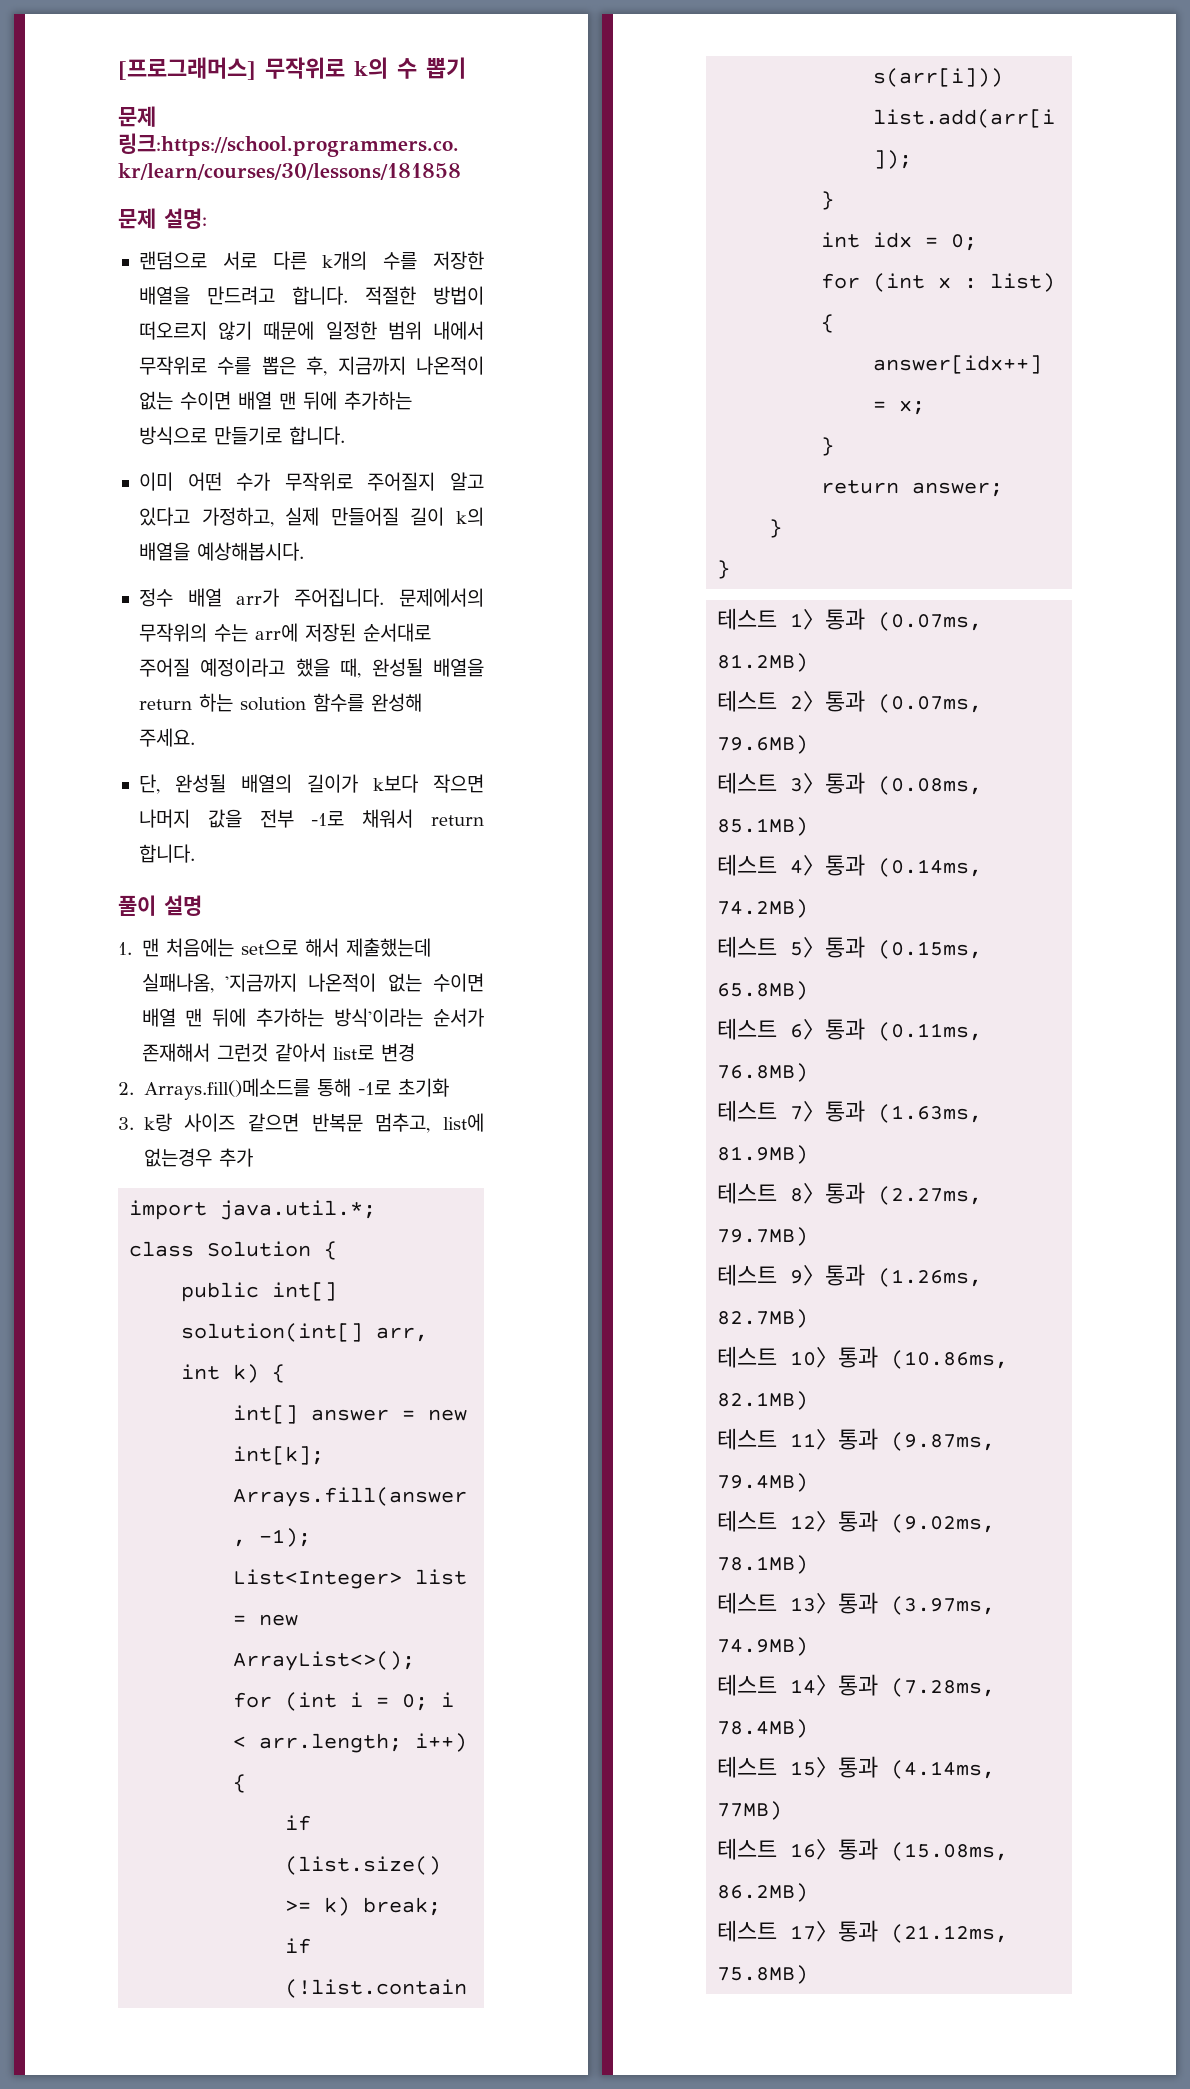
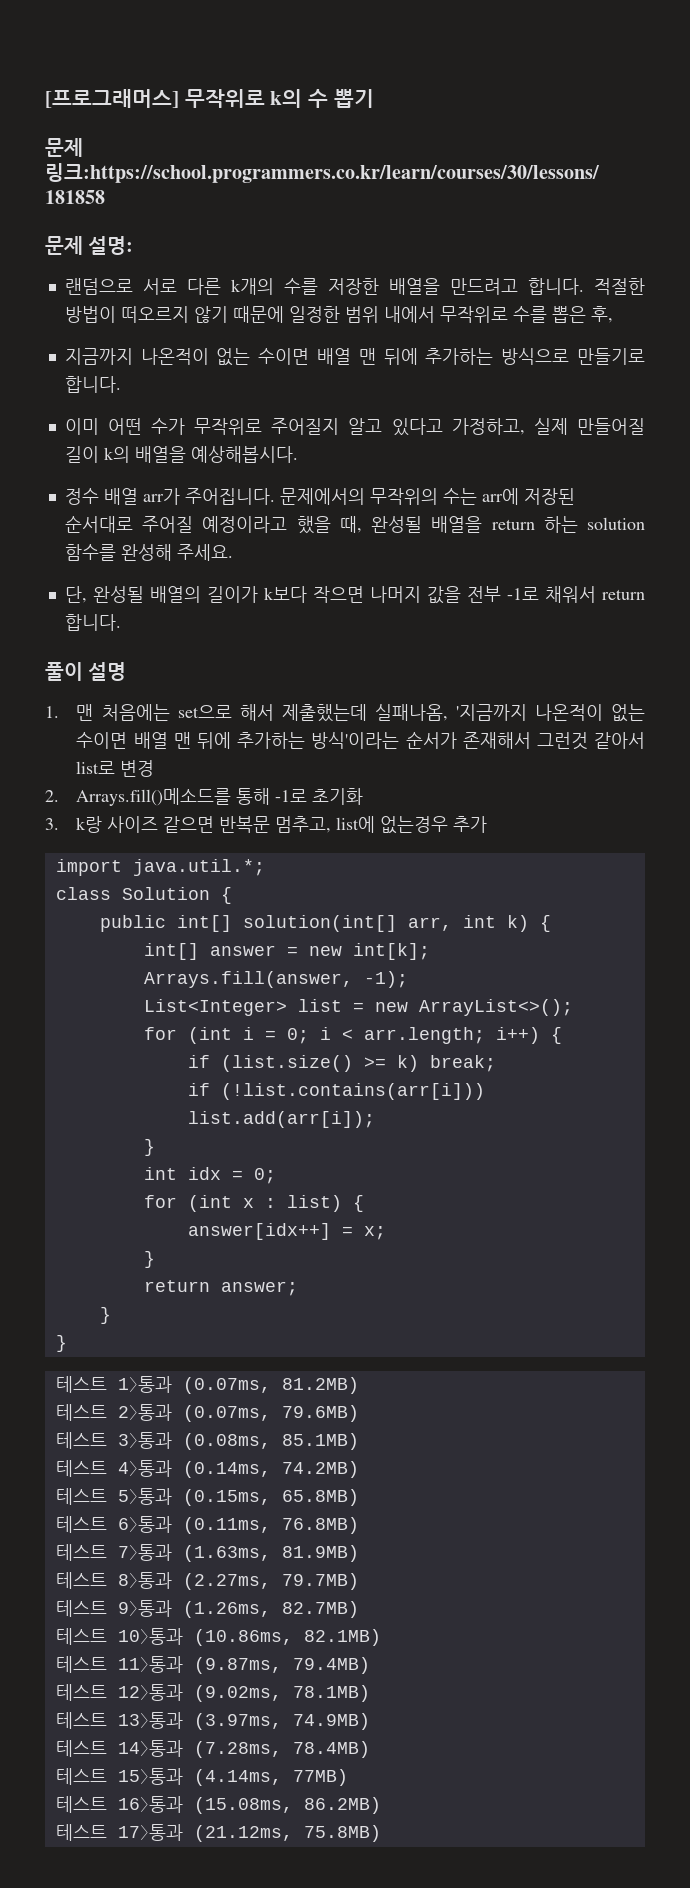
- 적절한 방법이 떠오르지 않기 때문에 일정한 범위 내에서 무작위로 수를 뽑은 후, 지금까지 나온적이 없는 수이면 배열 맨 뒤에 추가하는 방식으로 만들기로 합니다.
+ 적절한 방법이 떠오르지 않기 때문에 일정한 범위 내에서 무작위로 수를 뽑은 후,
+ 지금까지 나온적이 없는 수이면 배열 맨 뒤에 추가하는 방식으로 만들기로 합니다.

